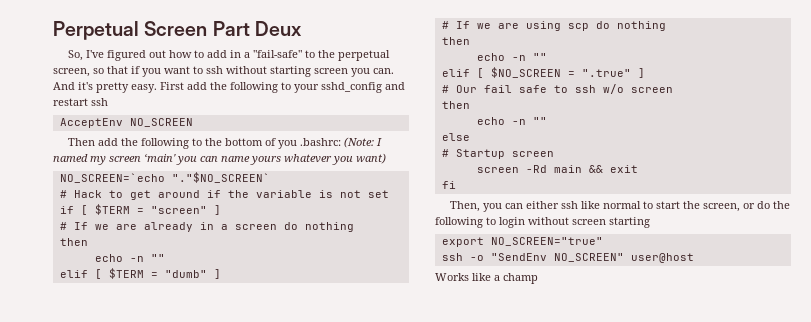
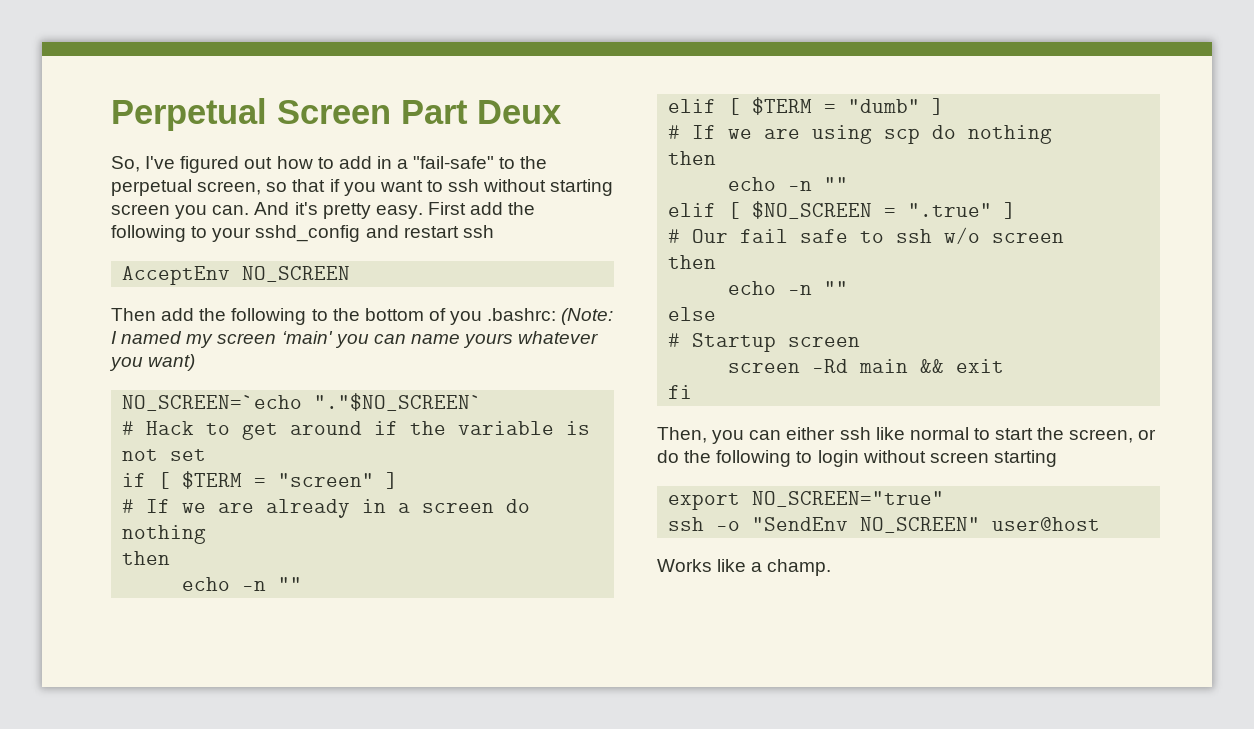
- Works like a champ
+ Works like a champ.

